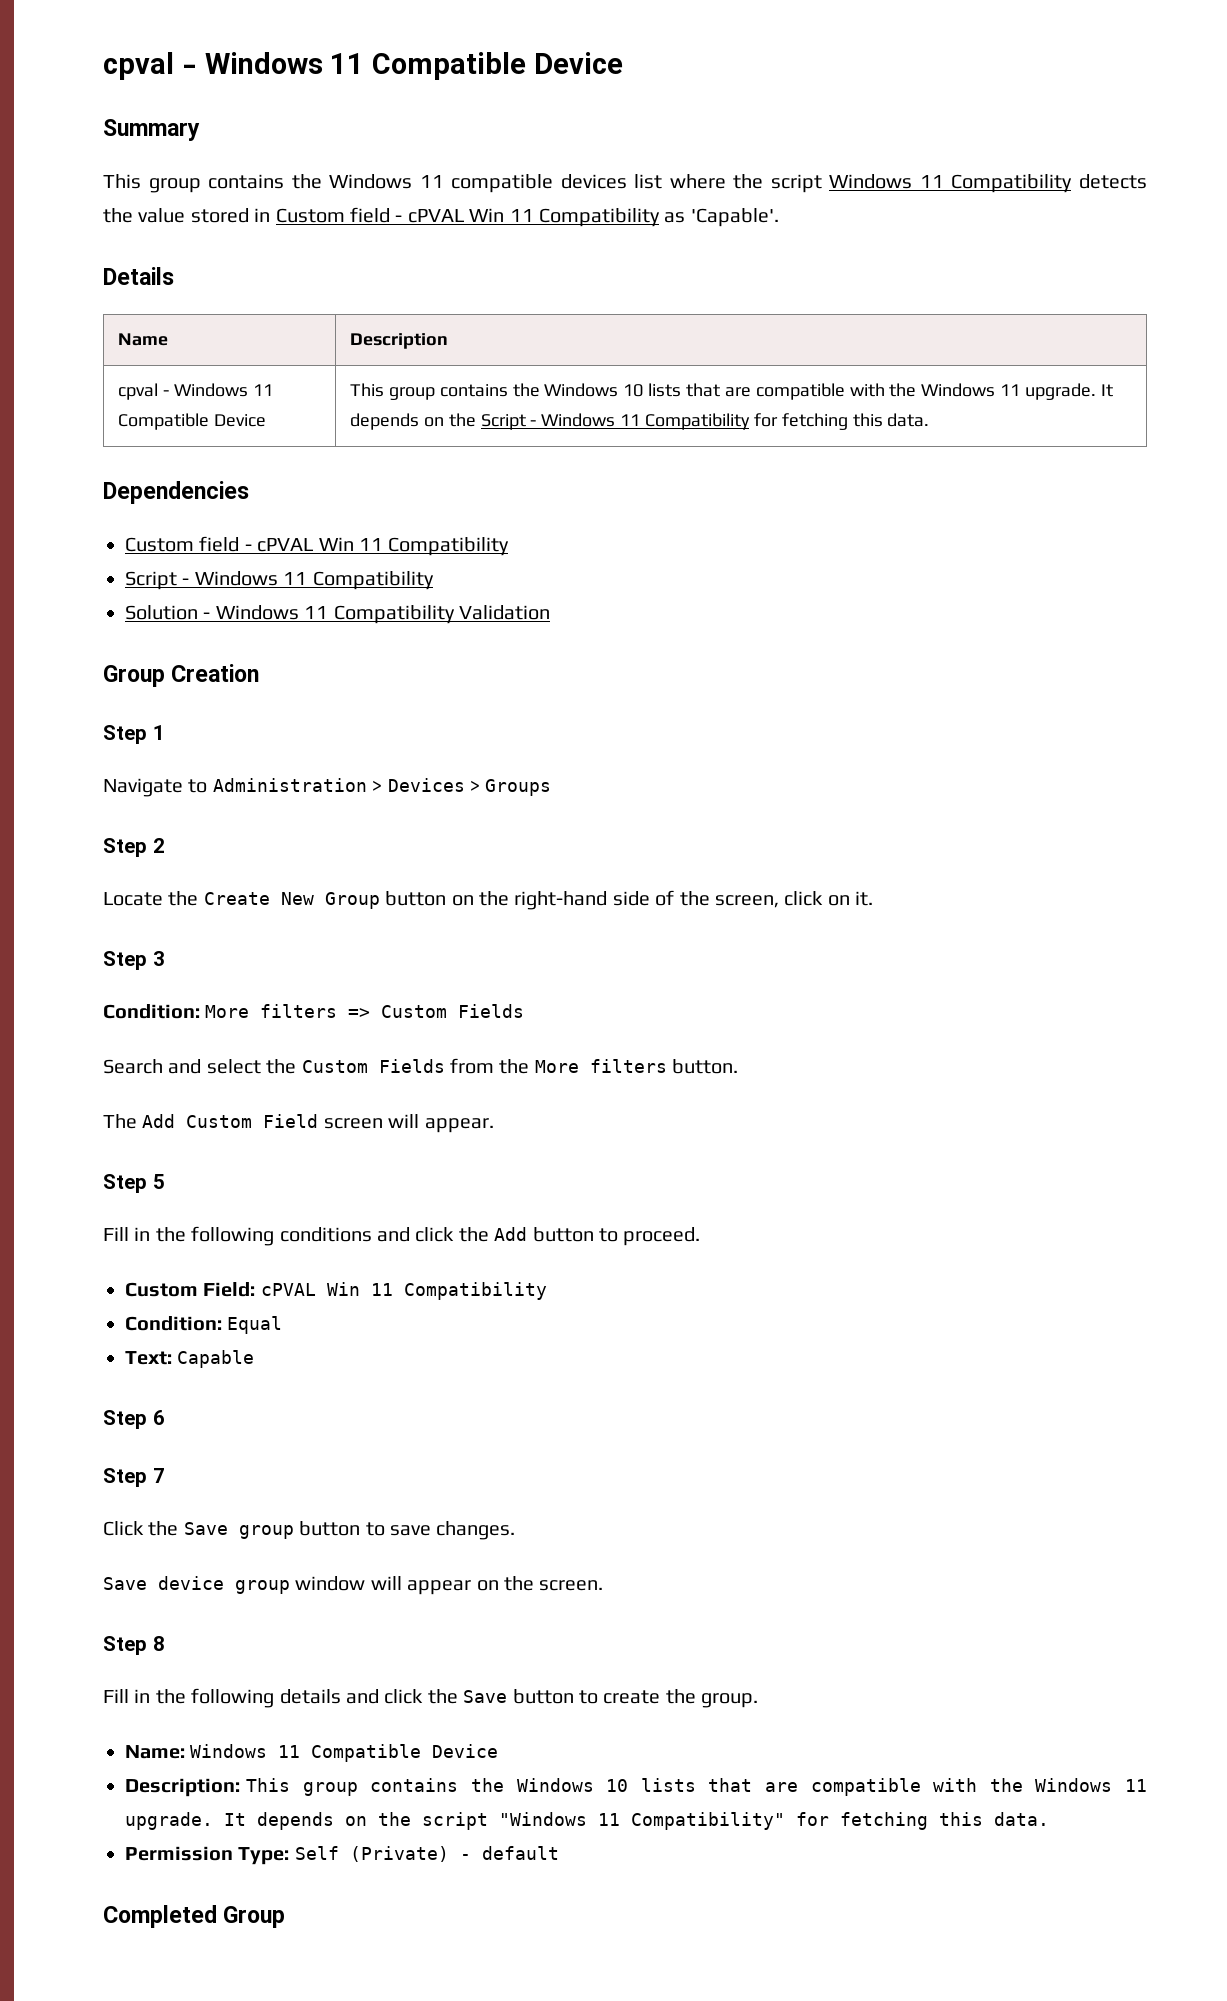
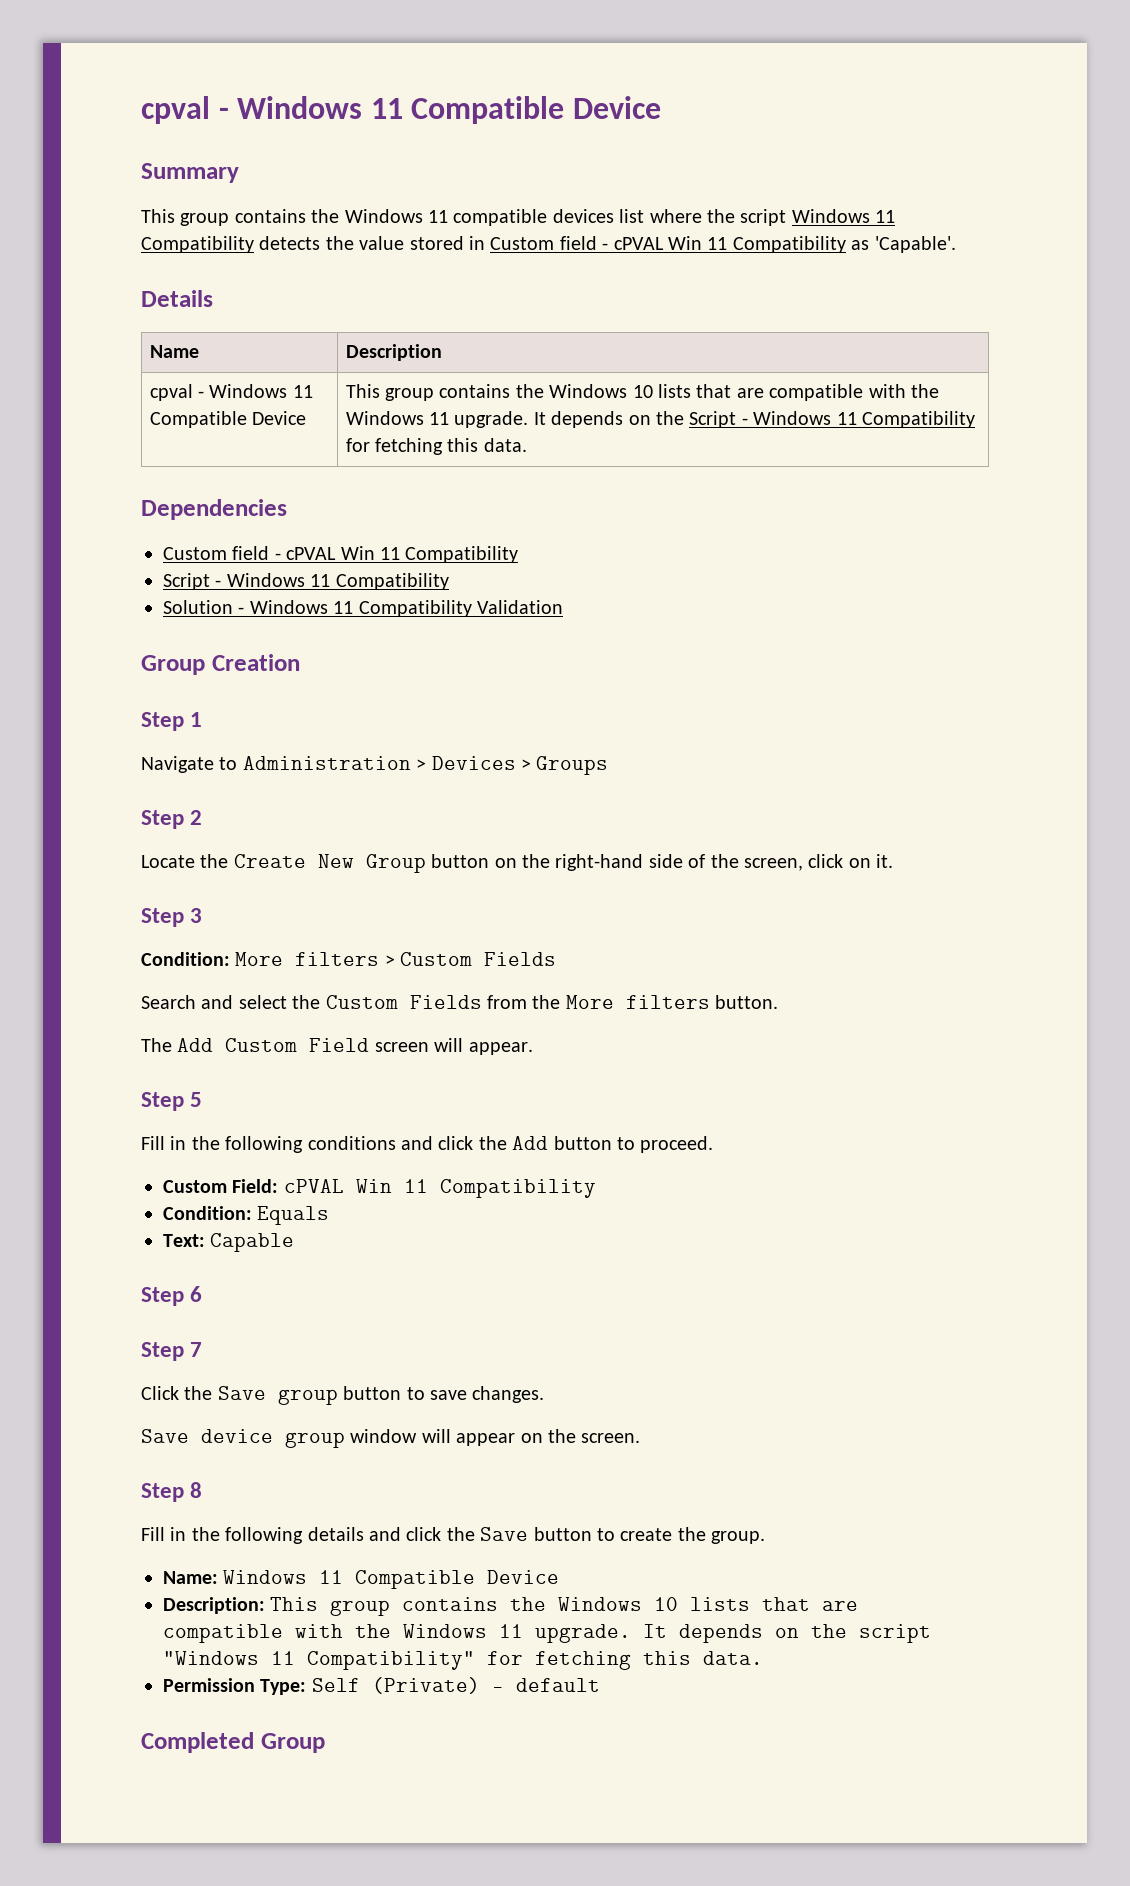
- Condition: More filters => Custom Fields
+ Condition: More filters > Custom Fields
- Condition: Equal
+ Condition: Equals

